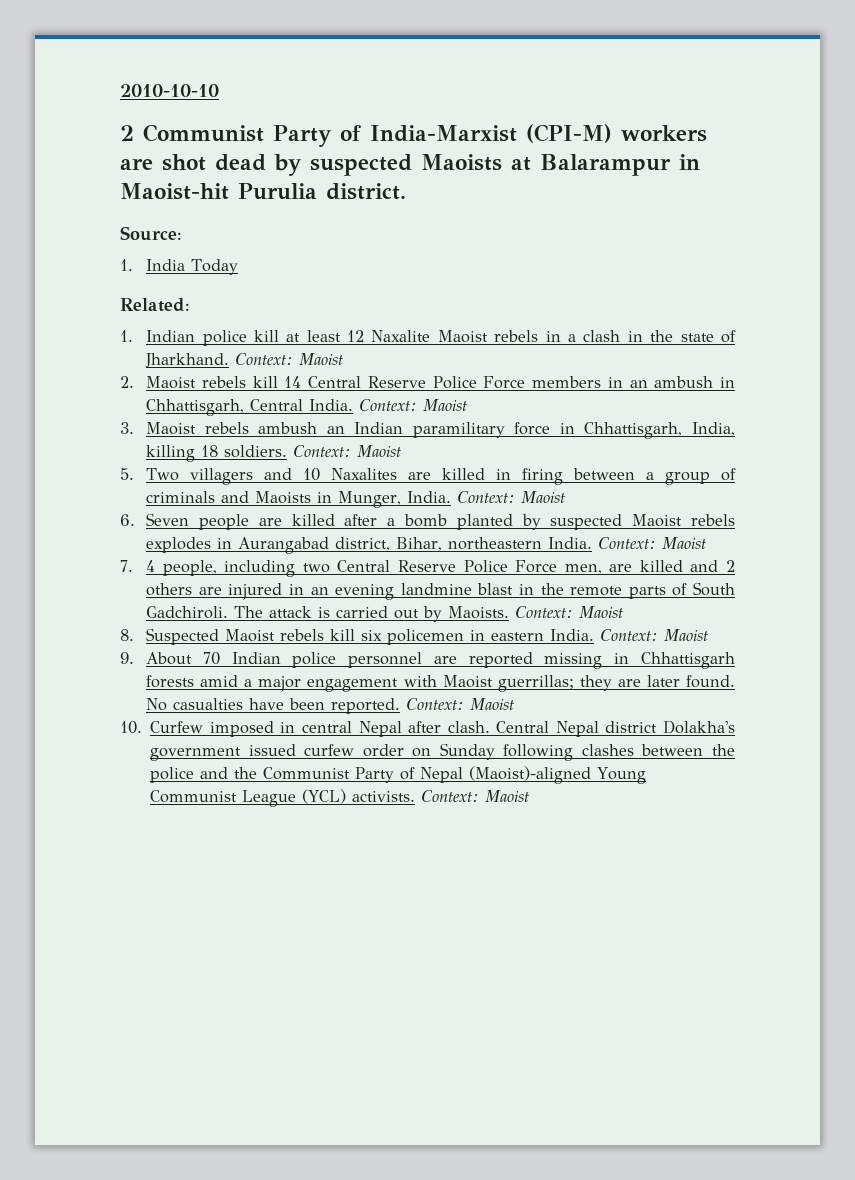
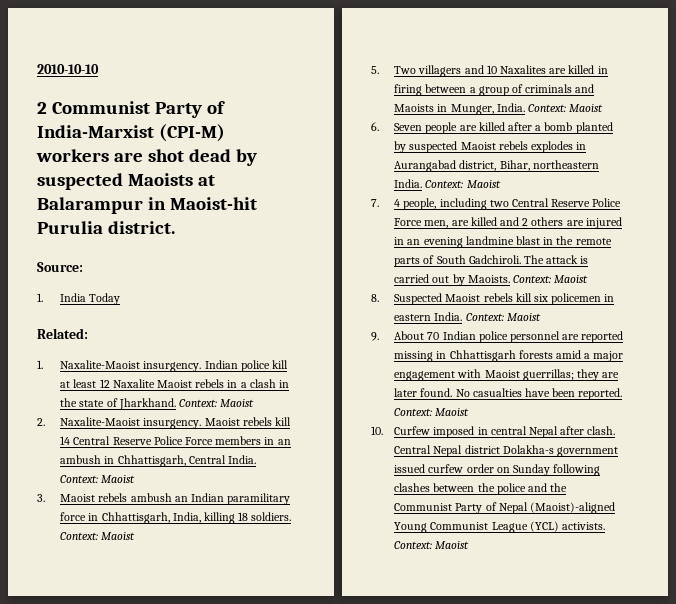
- 1. Indian police kill at least 12 Naxalite Maoist rebels in a clash in the state of Jharkhand.
+ 1. Naxalite-Maoist insurgency. Indian police kill at least 12 Naxalite Maoist rebels in a clash in the state of Jharkhand.
- 2. Maoist rebels kill 14 Central Reserve Police Force members in an ambush in Chhattisgarh, Central India.
+ 2. Naxalite-Maoist insurgency. Maoist rebels kill 14 Central Reserve Police Force members in an ambush in Chhattisgarh, Central India.
- Central Nepal district Dolakha's government issued curfew order on Sunday following clashes between the police and the Communist Party of Nepal (Maoist)-aligned Young Communist League (YCL) activists.
+ Central Nepal district Dolakha-s government issued curfew order on Sunday following clashes between the police and the Communist Party of Nepal (Maoist)-aligned Young Communist League (YCL) activists.

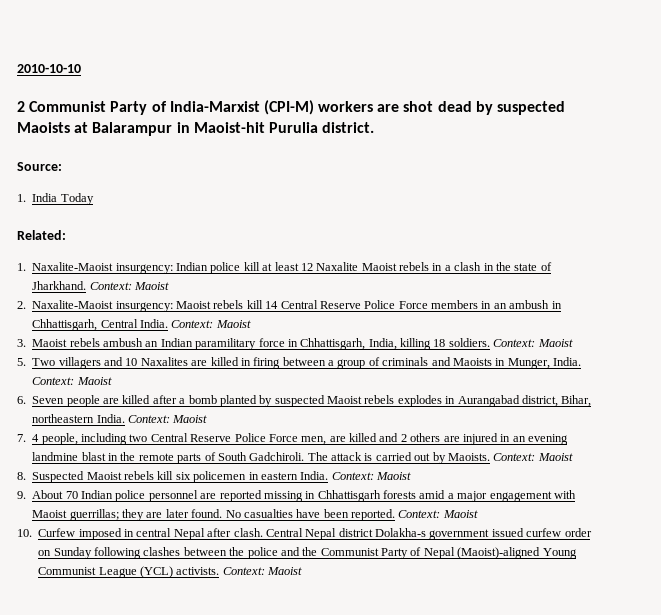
- 1. Naxalite-Maoist insurgency. Indian police kill at least 12 Naxalite Maoist rebels in a clash in the state of Jharkhand.
+ 1. Naxalite-Maoist insurgency: Indian police kill at least 12 Naxalite Maoist rebels in a clash in the state of Jharkhand.
- 2. Naxalite-Maoist insurgency. Maoist rebels kill 14 Central Reserve Police Force members in an ambush in Chhattisgarh, Central India.
+ 2. Naxalite-Maoist insurgency: Maoist rebels kill 14 Central Reserve Police Force members in an ambush in Chhattisgarh, Central India.

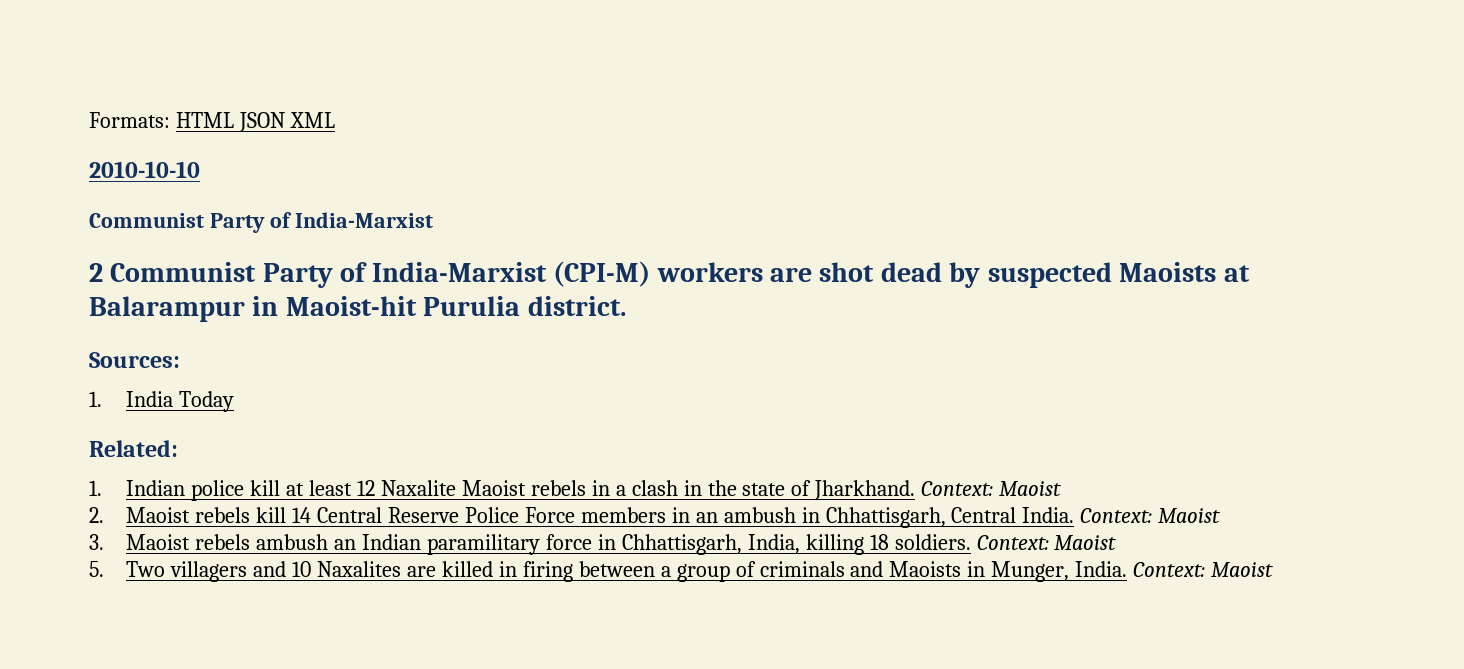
+ Formats: HTML JSON XML
  2010-10-10
+ Communist Party of India-Marxist
- Source:
+ Sources:
- 1. Naxalite-Maoist insurgency: Indian police kill at least 12 Naxalite Maoist rebels in a clash in the state of Jharkhand.
+ 1. Indian police kill at least 12 Naxalite Maoist rebels in a clash in the state of Jharkhand.
- 2. Naxalite-Maoist insurgency: Maoist rebels kill 14 Central Reserve Police Force members in an ambush in Chhattisgarh, Central India.
+ 2. Maoist rebels kill 14 Central Reserve Police Force members in an ambush in Chhattisgarh, Central India.
- 6. Seven people are killed after a bomb planted by suspected Maoist rebels explodes in Aurangabad district, Bihar, northeastern India. Context: Maoist
- 7. 4 people, including two Central Reserve Police Force men, are killed and 2 others are injured in an evening landmine blast in the remote parts of South Gadchiroli. The attack is carried out by Maoists. Context: Maoist
- 8. Suspected Maoist rebels kill six policemen in eastern India. Context: Maoist
- 9. About 70 Indian police personnel are reported missing in Chhattisgarh forests amid a major engagement with Maoist guerrillas; they are later found. No casualties have been reported. Context: Maoist
- 10. Curfew imposed in central Nepal after clash. Central Nepal district Dolakha-s government issued curfew order on Sunday following clashes between the police and the Communist Party of Nepal (Maoist)-aligned Young Communist League (YCL) activists. Context: Maoist

